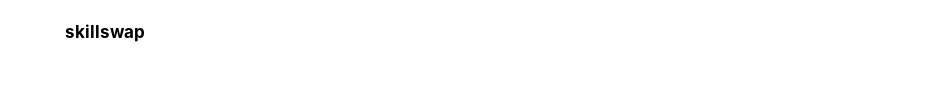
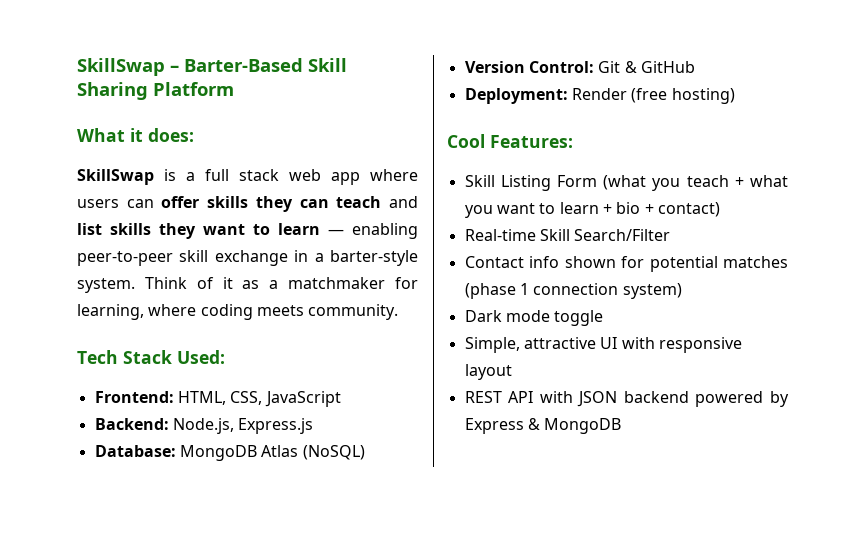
- skillswap
+ SkillSwap – Barter-Based Skill Sharing Platform
+ What it does:
+ SkillSwap is a full stack web app where users can offer skills they can teach and list skills they want to learn — enabling peer-to-peer skill exchange in a barter-style system. Think of it as a matchmaker for learning, where coding meets community.
+ Tech Stack Used:
+ Frontend: HTML, CSS, JavaScript
+ Backend: Node.js, Express.js
+ Database: MongoDB Atlas (NoSQL)
+ Version Control: Git & GitHub
+ Deployment: Render (free hosting)
+ Cool Features:
+ Skill Listing Form (what you teach + what you want to learn + bio + contact)
+ Real-time Skill Search/Filter
+ Contact info shown for potential matches (phase 1 connection system)
+ Dark mode toggle
+ Simple, attractive UI with responsive layout
+ REST API with JSON backend powered by Express & MongoDB

